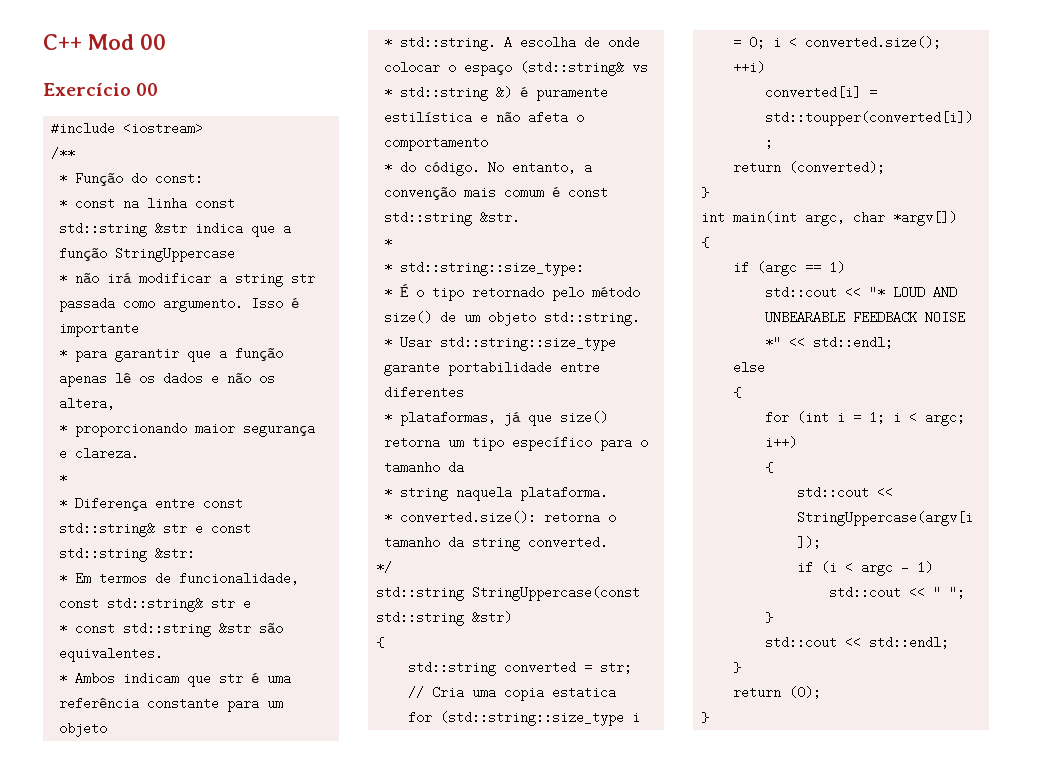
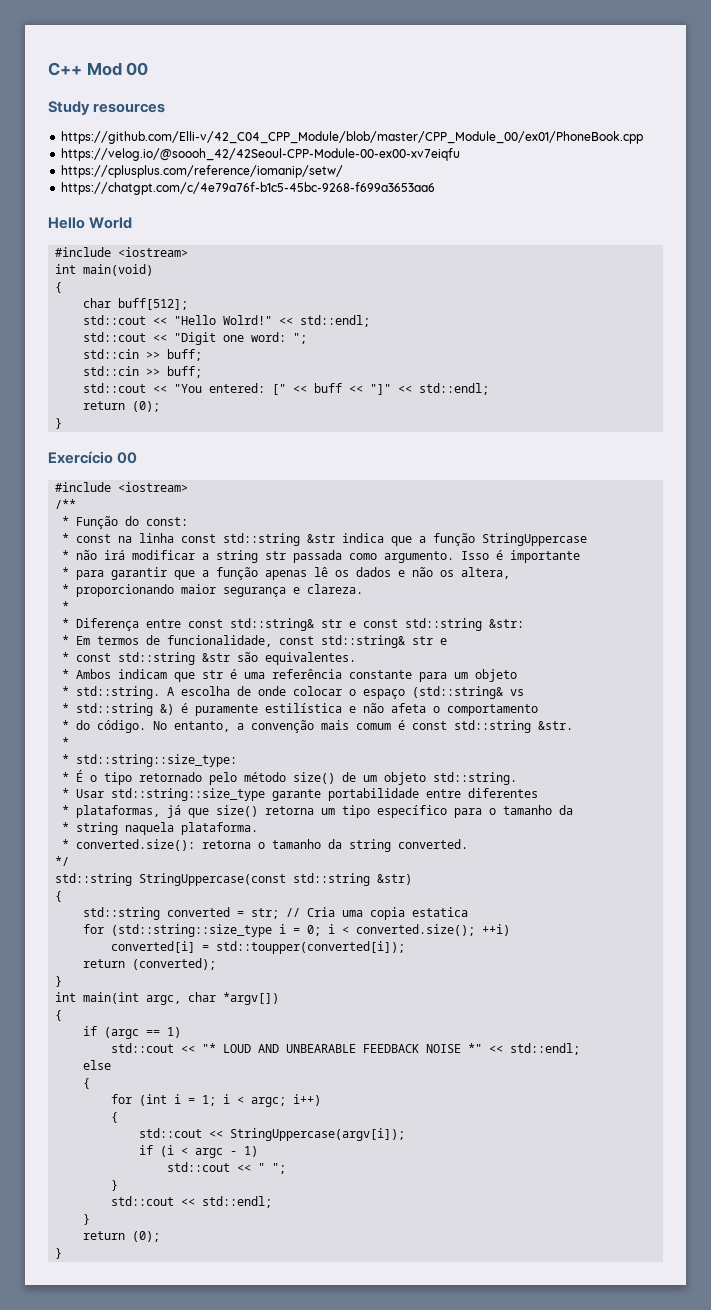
+ Study resources
+ https://github.com/Elli-v/42_C04_CPP_Module/blob/master/CPP_Module_00/ex01/PhoneBook.cpp
+ https://velog.io/@soooh_42/42Seoul-CPP-Module-00-ex00-xv7eiqfu
+ https://cplusplus.com/reference/iomanip/setw/
+ https://chatgpt.com/c/4e79a76f-b1c5-45bc-9268-f699a3653aa6
+ Hello World
+ #include <iostream>
+ int main(void)
+ {
+ char buff[512];
+ std::cout << "Hello Wolrd!" << std::endl;
+ std::cout << "Digit one word: ";
+ std::cin >> buff;
+ std::cin >> buff;
+ std::cout << "You entered: [" << buff << "]" << std::endl;
+ return (0);
+ }

